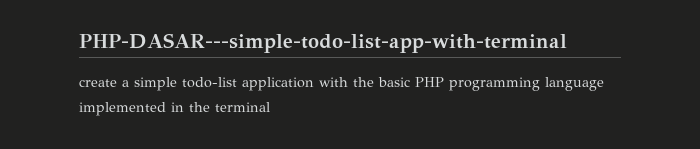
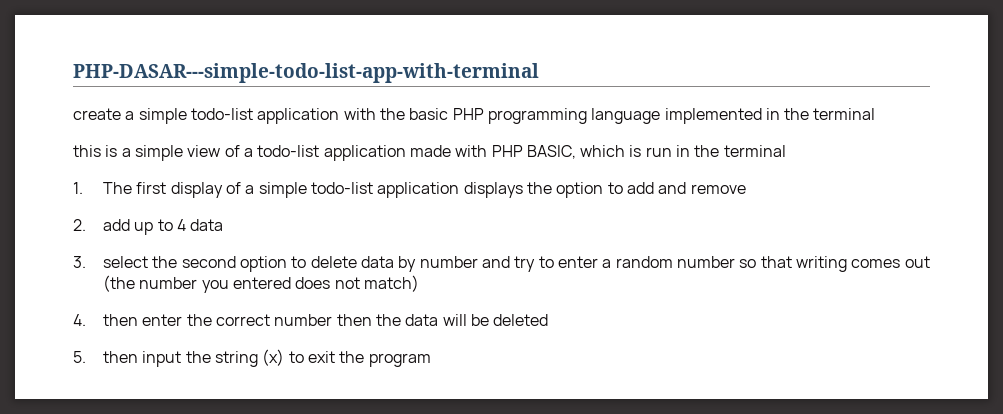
+ this is a simple view of a todo-list application made with PHP BASIC, which is run in the terminal
+ 1. The first display of a simple todo-list application displays the option to add and remove
+ 2. add up to 4 data
+ 3. select the second option to delete data by number and try to enter a random number so that writing comes out (the number you entered does not match)
+ 4. then enter the correct number then the data will be deleted
+ 5. then input the string (x) to exit the program

